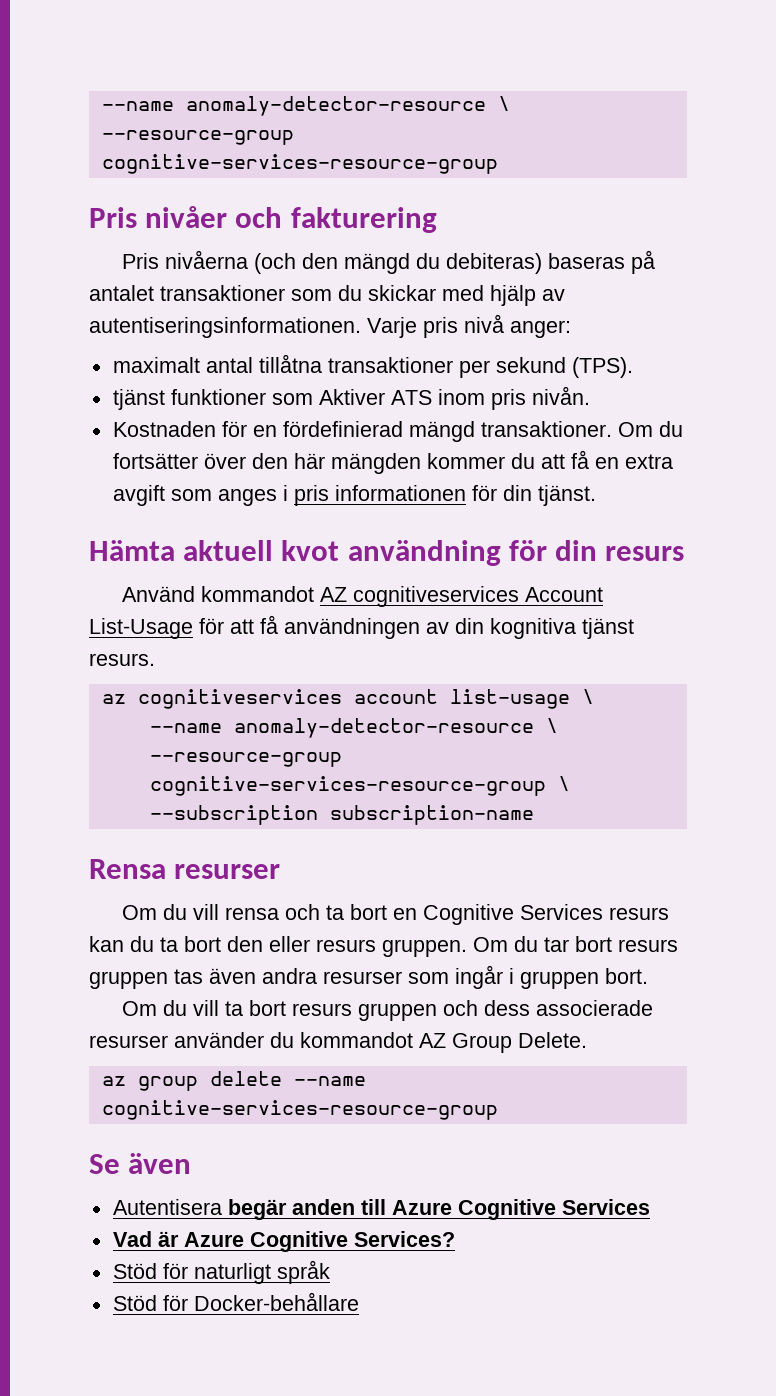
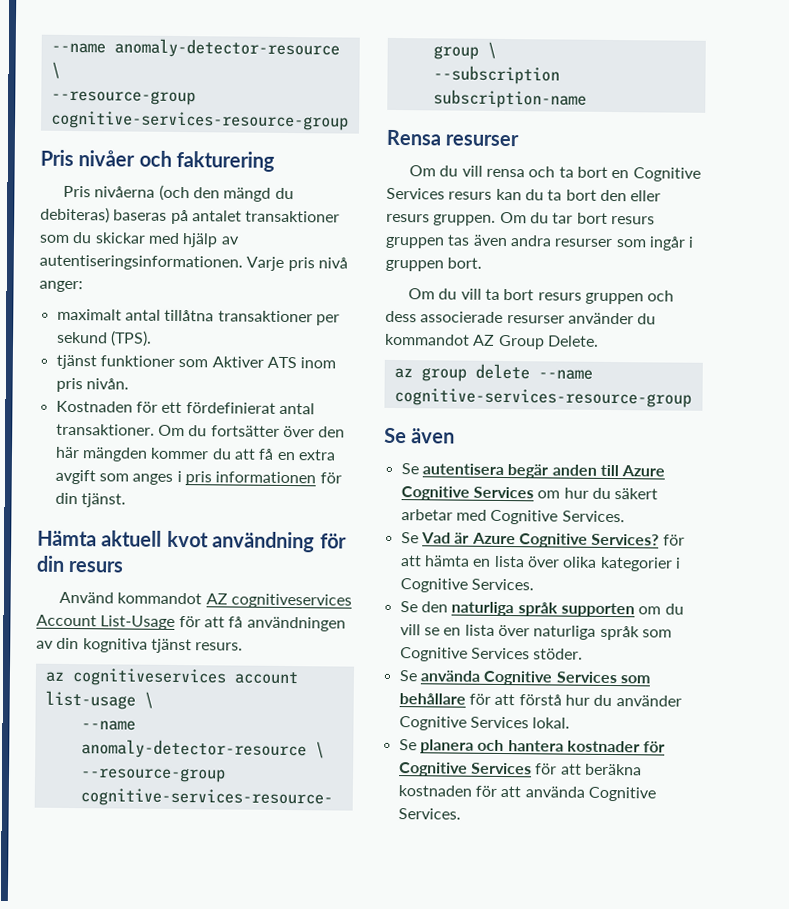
- Kostnaden för en fördefinierad mängd transaktioner.
+ Kostnaden för ett fördefinierat antal transaktioner.
- Autentisera begär anden till Azure Cognitive Services
- Vad är Azure Cognitive Services?
- Stöd för naturligt språk
- Stöd för Docker-behållare
+ Se autentisera begär anden till Azure Cognitive Services om hur du säkert arbetar med Cognitive Services.
+ Se Vad är Azure Cognitive Services? för att hämta en lista över olika kategorier i Cognitive Services.
+ Se den naturliga språk supporten om du vill se en lista över naturliga språk som Cognitive Services stöder.
+ Se använda Cognitive Services som behållare för att förstå hur du använder Cognitive Services lokal.
+ Se planera och hantera kostnader för Cognitive Services för att beräkna kostnaden för att använda Cognitive Services.

